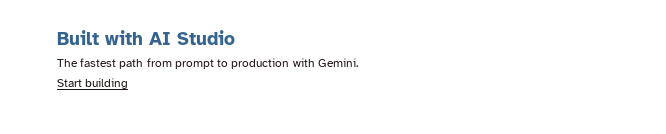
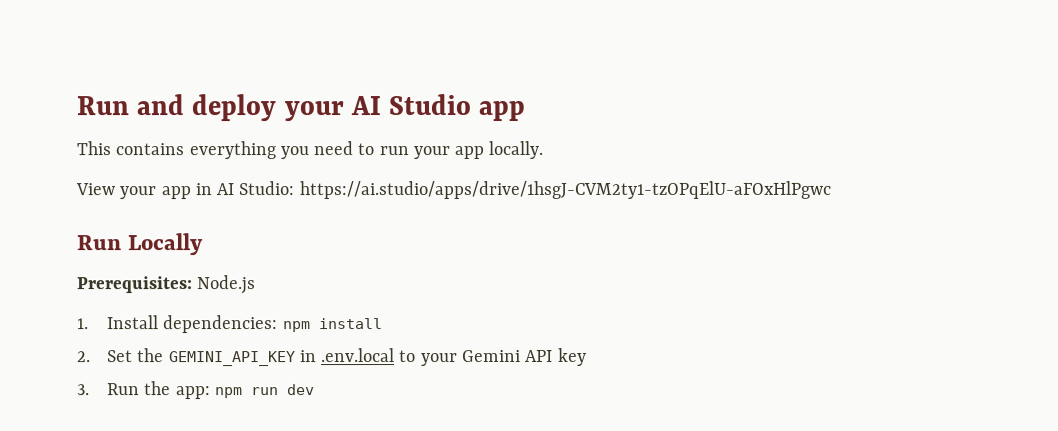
- Built with AI Studio
- The fastest path from prompt to production with Gemini.
- Start building
+ Run and deploy your AI Studio app
+ This contains everything you need to run your app locally.
+ View your app in AI Studio: https://ai.studio/apps/drive/1hsgJ-CVM2ty1-tzOPqElU-aFOxHlPgwc
+ Run Locally
+ Prerequisites: Node.js
+ 1. Install dependencies: npm install
+ 2. Set the GEMINI_API_KEY in .env.local to your Gemini API key
+ 3. Run the app: npm run dev

